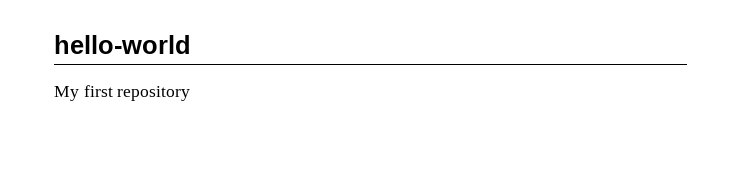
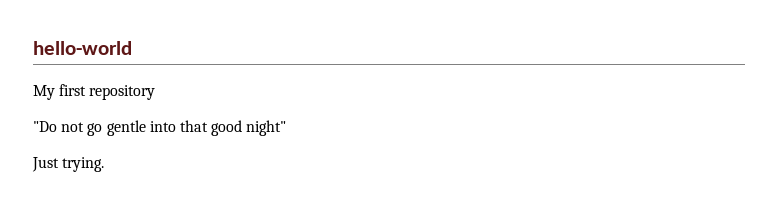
+ "Do not go gentle into that good night"
+ Just trying.

